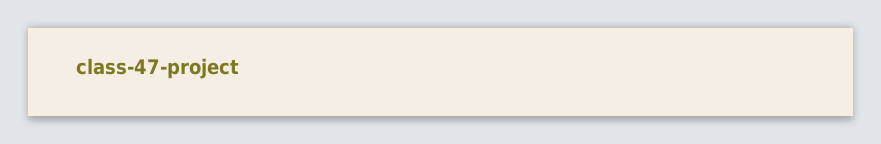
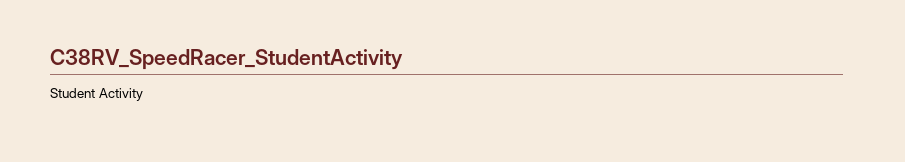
- class-47-project
+ C38RV_SpeedRacer_StudentActivity
+ Student Activity

